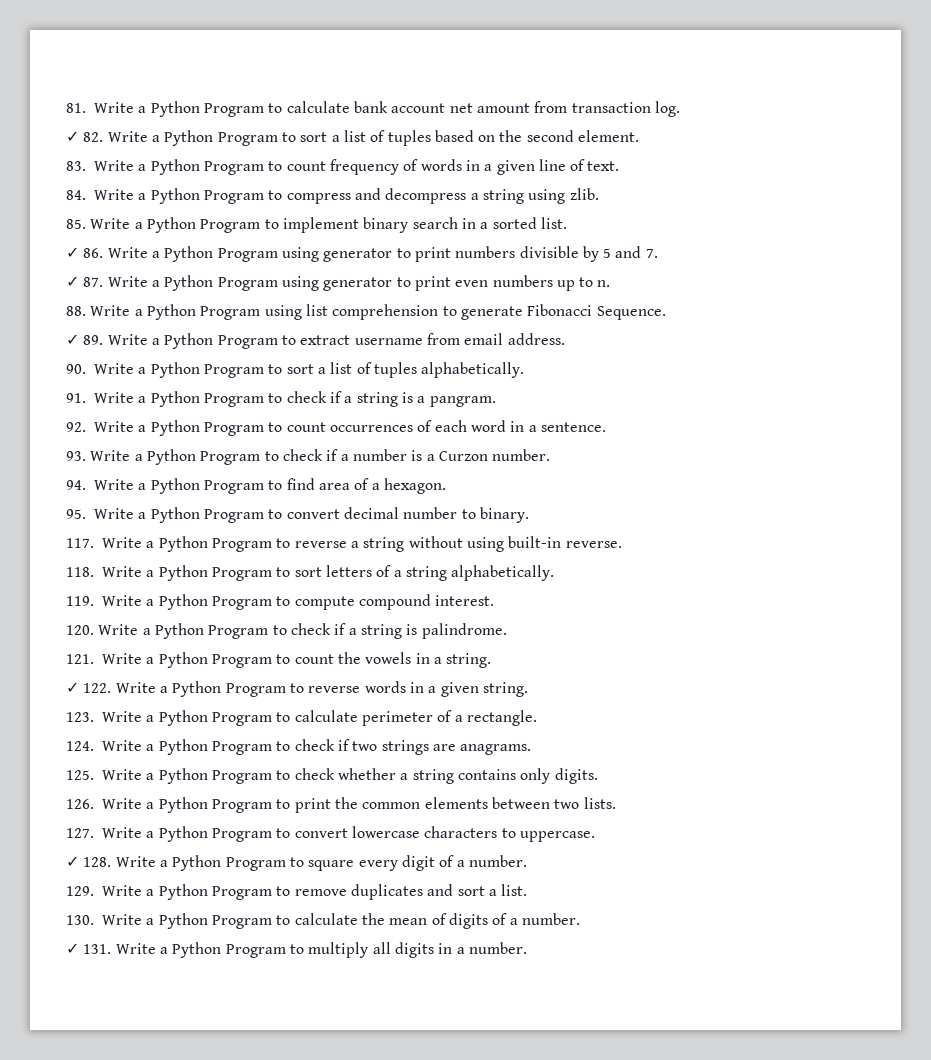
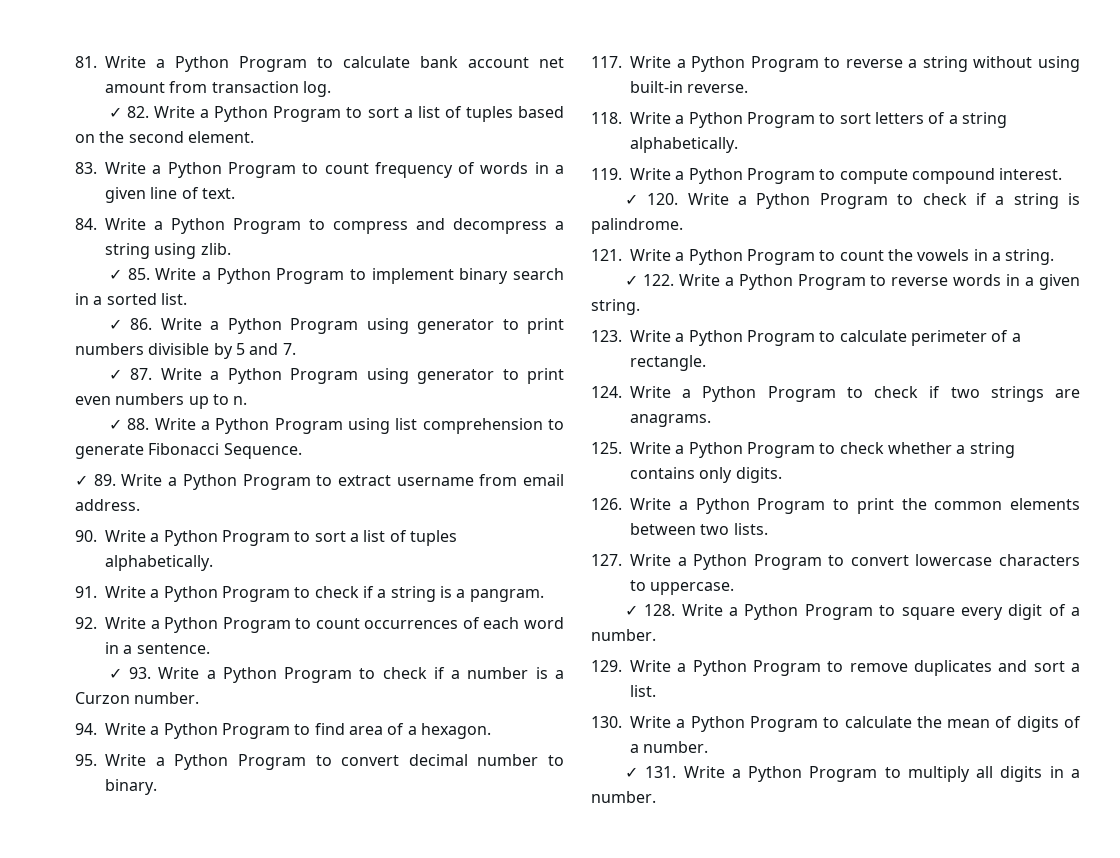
- 85. Write a Python Program to implement binary search in a sorted list.
+ ✓ 85. Write a Python Program to implement binary search in a sorted list.
- 88. Write a Python Program using list comprehension to generate Fibonacci Sequence.
+ ✓ 88. Write a Python Program using list comprehension to generate Fibonacci Sequence.
- 93. Write a Python Program to check if a number is a Curzon number.
+ ✓ 93. Write a Python Program to check if a number is a Curzon number.
- 120. Write a Python Program to check if a string is palindrome.
+ ✓ 120. Write a Python Program to check if a string is palindrome.

